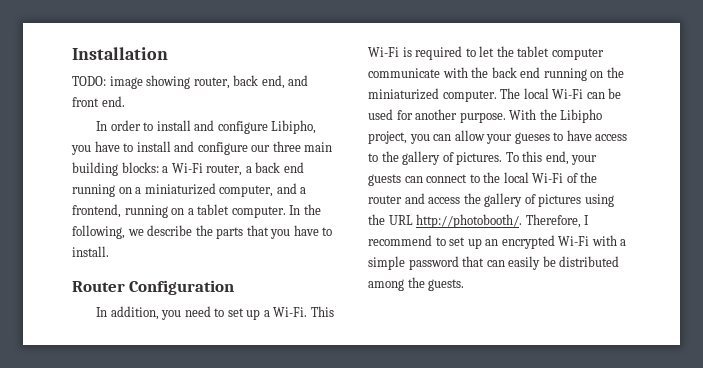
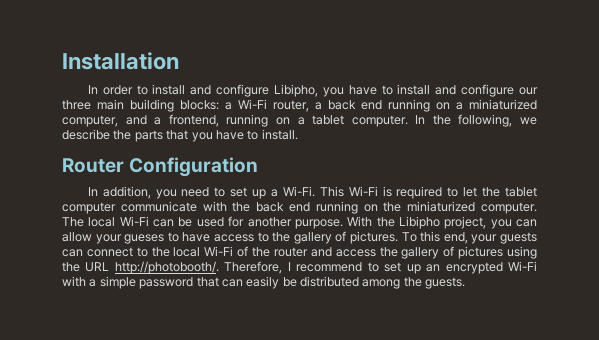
- TODO: image showing router, back end, and front end.

